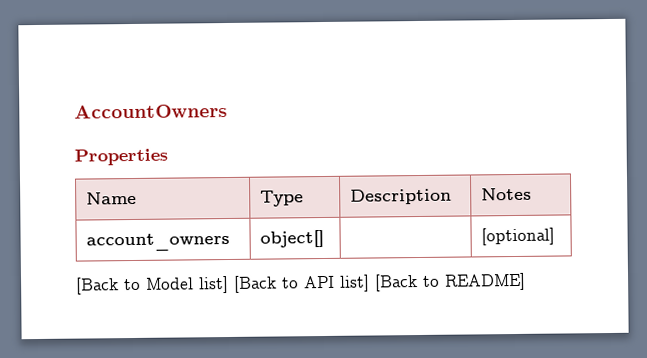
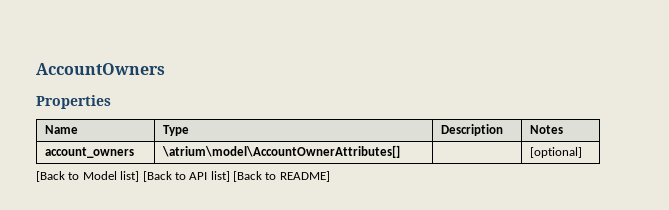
- account_owners | object[] | | [optional]
+ account_owners | \atrium\model\AccountOwnerAttributes[] | | [optional]

